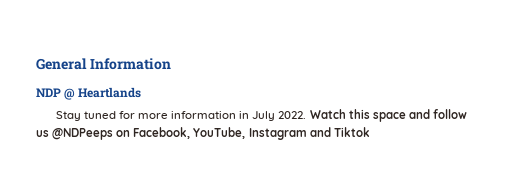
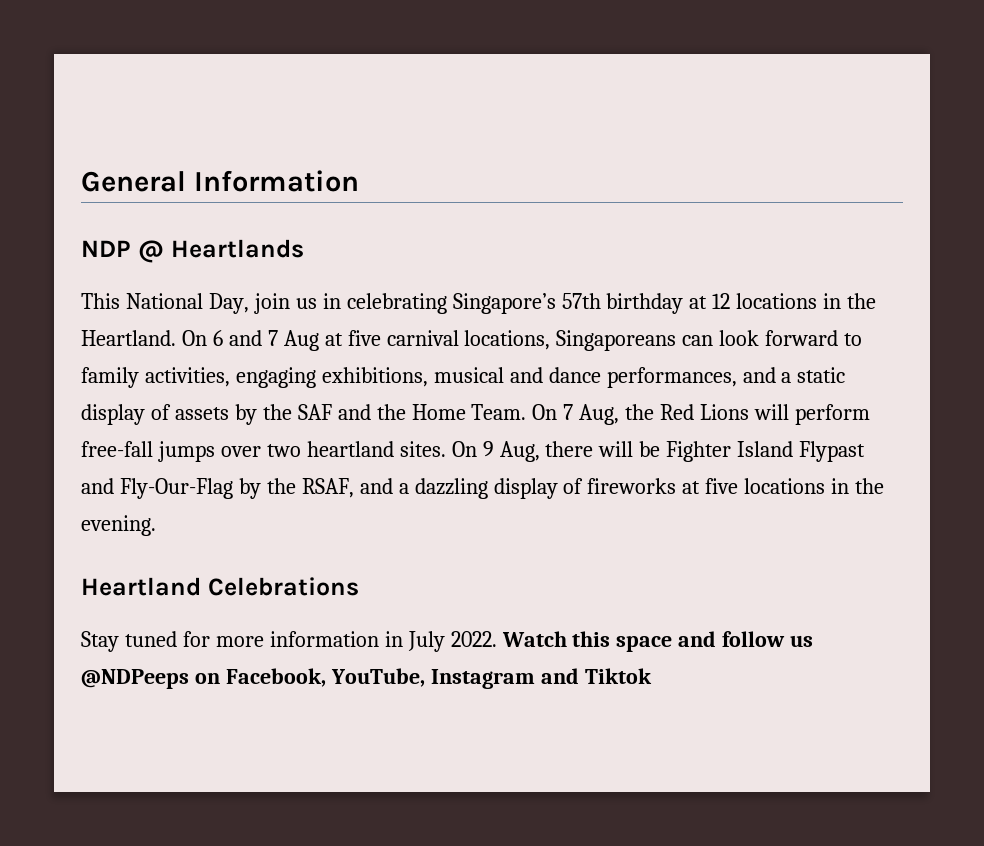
+ This National Day, join us in celebrating Singapore’s 57th birthday at 12 locations in the Heartland. On 6 and 7 Aug at five carnival locations, Singaporeans can look forward to family activities, engaging exhibitions, musical and dance performances, and a static display of assets by the SAF and the Home Team. On 7 Aug, the Red Lions will perform free-fall jumps over two heartland sites. On 9 Aug, there will be Fighter Island Flypast and Fly-Our-Flag by the RSAF, and a dazzling display of fireworks at five locations in the evening.
+ Heartland Celebrations

